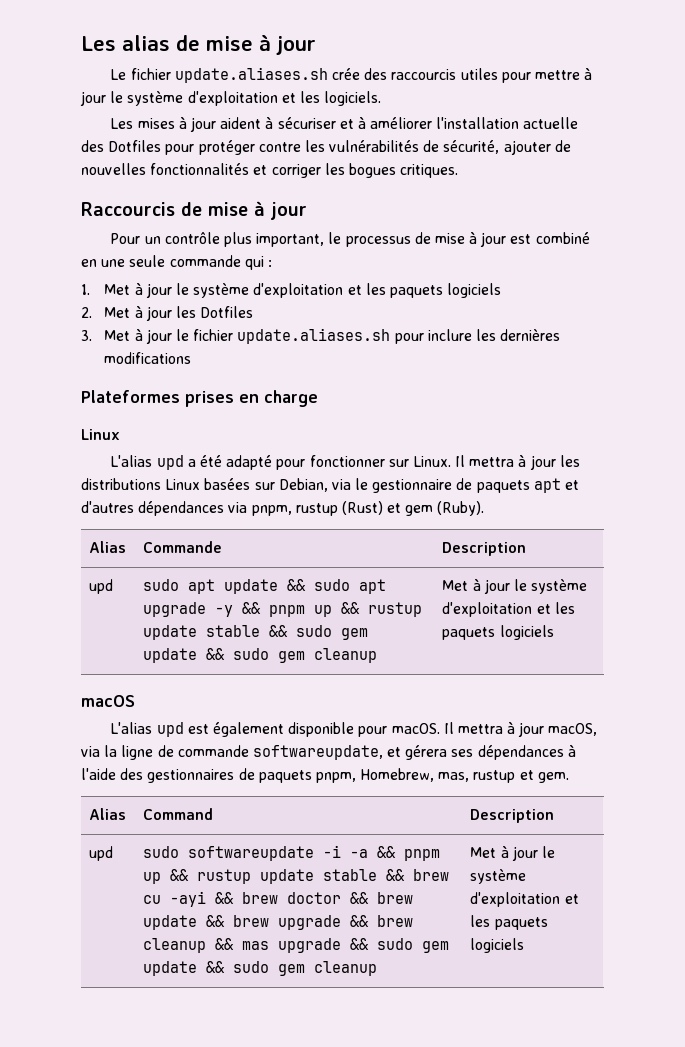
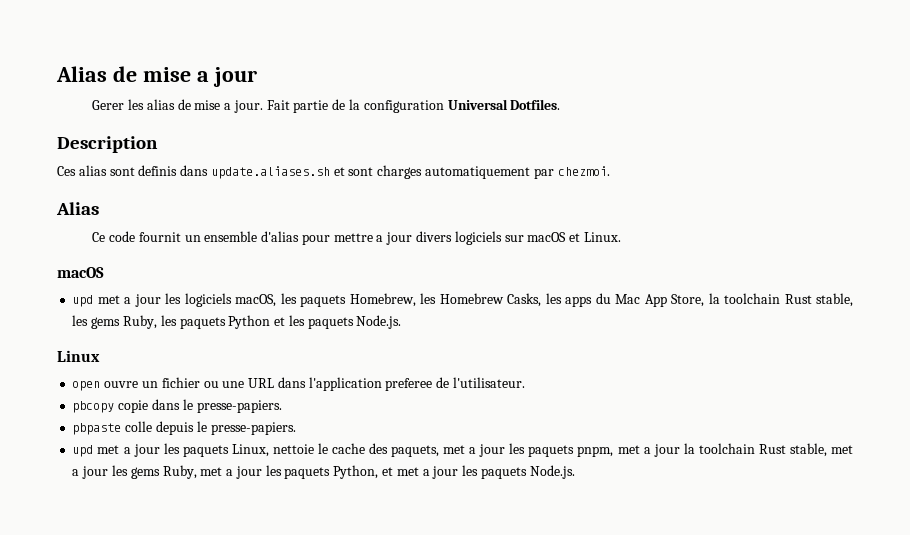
- Les alias de mise à jour
- Le fichier update.aliases.sh crée des raccourcis utiles pour mettre à jour le système d'exploitation et les logiciels.
- Les mises à jour aident à sécuriser et à améliorer l'installation actuelle des Dotfiles pour protéger contre les vulnérabilités de sécurité, ajouter de nouvelles fonctionnalités et corriger les bogues critiques.
- Raccourcis de mise à jour
- Pour un contrôle plus important, le processus de mise à jour est combiné en une seule commande qui :
- 1. Met à jour le système d'exploitation et les paquets logiciels
- 2. Met à jour les Dotfiles
- 3. Met à jour le fichier update.aliases.sh pour inclure les dernières modifications
- Plateformes prises en charge
+ Alias de mise a jour
+ Gerer les alias de mise a jour. Fait partie de la configuration Universal Dotfiles.
+ Description
+ Ces alias sont definis dans update.aliases.sh et sont charges automatiquement par chezmoi.
+ Alias
+ Ce code fournit un ensemble d'alias pour mettre a jour divers logiciels sur macOS et Linux.
+ macOS
+ upd met a jour les logiciels macOS, les paquets Homebrew, les Homebrew Casks, les apps du Mac App Store, la toolchain Rust stable, les gems Ruby, les paquets Python et les paquets Node.js.
  Linux
- L'alias upd a été adapté pour fonctionner sur Linux. Il mettra à jour les distributions Linux basées sur Debian, via le gestionnaire de paquets apt et d'autres dépendances via pnpm, rustup (Rust) et gem (Ruby).
- Alias | Commande | Description
- upd | sudo apt update && sudo apt upgrade -y && pnpm up && rustup update stable && sudo gem update && sudo gem cleanup | Met à jour le système d'exploitation et les paquets logiciels
- macOS
- L'alias upd est également disponible pour macOS. Il mettra à jour macOS, via la ligne de commande softwareupdate, et gérera ses dépendances à l'aide des gestionnaires de paquets pnpm, Homebrew, mas, rustup et gem.
- Alias | Command | Description
- upd | sudo softwareupdate -i -a && pnpm up && rustup update stable && brew cu -ayi && brew doctor && brew update && brew upgrade && brew cleanup && mas upgrade && sudo gem update && sudo gem cleanup | Met à jour le système d'exploitation et les paquets logiciels
+ open ouvre un fichier ou une URL dans l'application preferee de l'utilisateur.
+ pbcopy copie dans le presse-papiers.
+ pbpaste colle depuis le presse-papiers.
+ upd met a jour les paquets Linux, nettoie le cache des paquets, met a jour les paquets pnpm, met a jour la toolchain Rust stable, met a jour les gems Ruby, met a jour les paquets Python, et met a jour les paquets Node.js.

